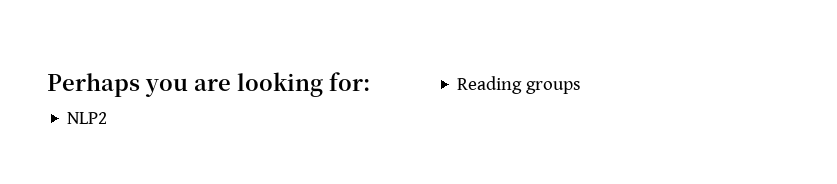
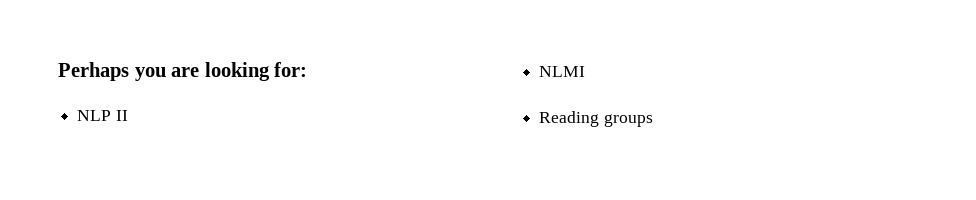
- NLP2
+ NLP II
+ NLMI

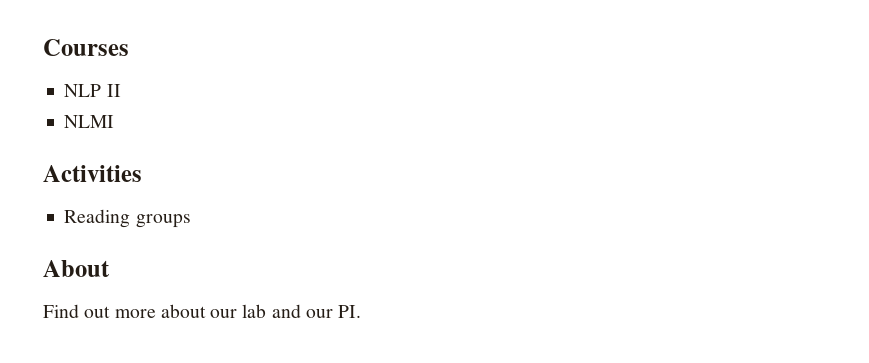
- Perhaps you are looking for:
+ Courses
+ Activities
+ About
+ Find out more about our lab and our PI.

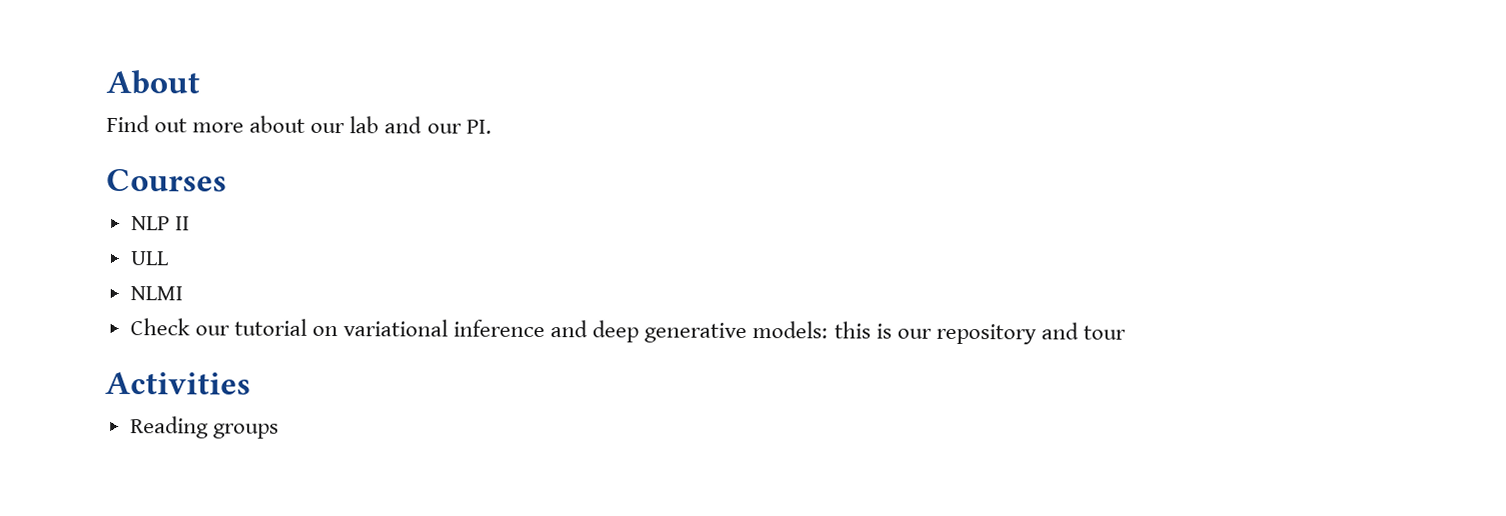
- Courses
- NLP II
- NLMI
- Activities
- Reading groups
+ Courses
+ NLP II
+ ULL
+ NLMI
+ Check our tutorial on variational inference and deep generative models: this is our repository and tour
+ Activities
+ Reading groups

